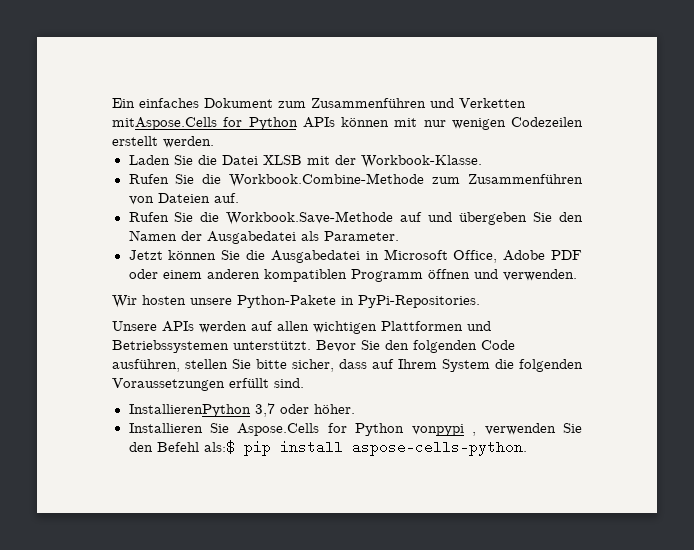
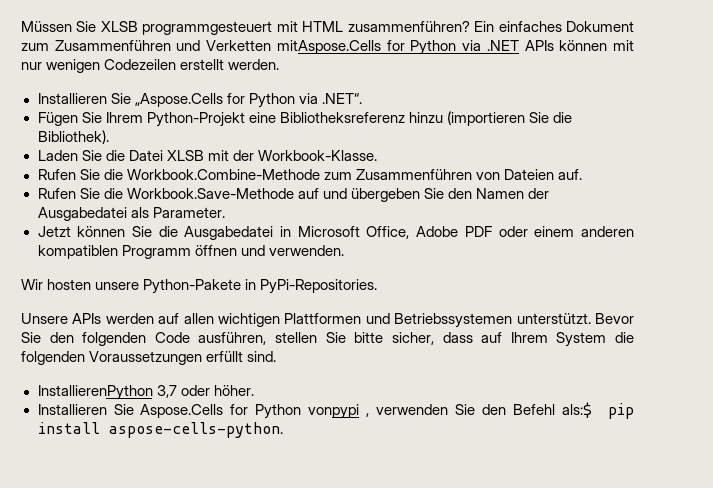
+ Müssen Sie XLSB programmgesteuert mit HTML zusammenführen?
- Ein einfaches Dokument zum Zusammenführen und Verketten mitAspose.Cells for Python APIs können mit nur wenigen Codezeilen erstellt werden.
+ Ein einfaches Dokument zum Zusammenführen und Verketten mitAspose.Cells for Python via .NET APIs können mit nur wenigen Codezeilen erstellt werden.
+ Installieren Sie „Aspose.Cells for Python via .NET“.
+ Fügen Sie Ihrem Python-Projekt eine Bibliotheksreferenz hinzu (importieren Sie die Bibliothek).

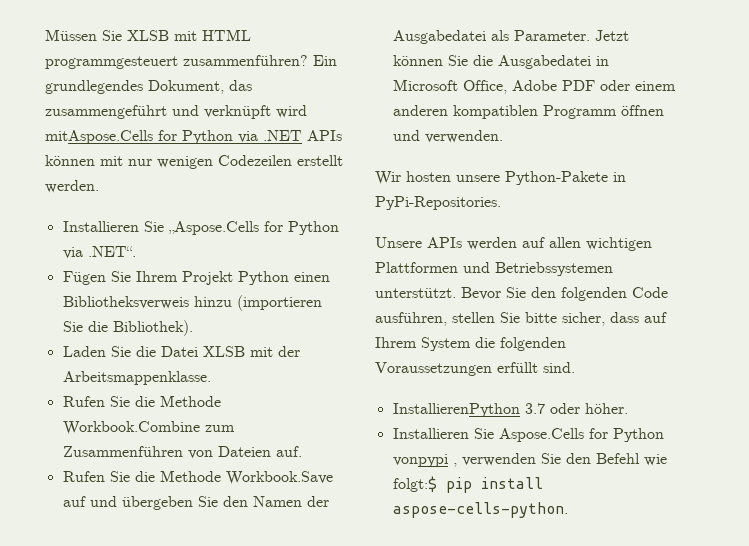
- Müssen Sie XLSB programmgesteuert mit HTML zusammenführen?
+ Müssen Sie XLSB mit HTML programmgesteuert zusammenführen?
- Ein einfaches Dokument zum Zusammenführen und Verketten mitAspose.Cells for Python via .NET APIs können mit nur wenigen Codezeilen erstellt werden.
+ Ein grundlegendes Dokument, das zusammengeführt und verknüpft wird mitAspose.Cells for Python via .NET APIs können mit nur wenigen Codezeilen erstellt werden.
- Fügen Sie Ihrem Python-Projekt eine Bibliotheksreferenz hinzu (importieren Sie die Bibliothek).
+ Fügen Sie Ihrem Projekt Python einen Bibliotheksverweis hinzu (importieren Sie die Bibliothek).
- Laden Sie die Datei XLSB mit der Workbook-Klasse.
- Rufen Sie die Workbook.Combine-Methode zum Zusammenführen von Dateien auf.
+ Laden Sie die Datei XLSB mit der Arbeitsmappenklasse.
+ Rufen Sie die Methode Workbook.Combine zum Zusammenführen von Dateien auf.
- Rufen Sie die Workbook.Save-Methode auf und übergeben Sie den Namen der Ausgabedatei als Parameter.
- Jetzt können Sie die Ausgabedatei in Microsoft Office, Adobe PDF oder einem anderen kompatiblen Programm öffnen und verwenden.
+ Rufen Sie die Methode Workbook.Save auf und übergeben Sie den Namen der Ausgabedatei als Parameter. Jetzt können Sie die Ausgabedatei in Microsoft Office, Adobe PDF oder einem anderen kompatiblen Programm öffnen und verwenden.
- InstallierenPython 3,7 oder höher.
+ InstallierenPython 3.7 oder höher.
- Installieren Sie Aspose.Cells for Python vonpypi , verwenden Sie den Befehl als:$ pip install aspose-cells-python.
+ Installieren Sie Aspose.Cells for Python vonpypi , verwenden Sie den Befehl wie folgt:$ pip install aspose-cells-python.

